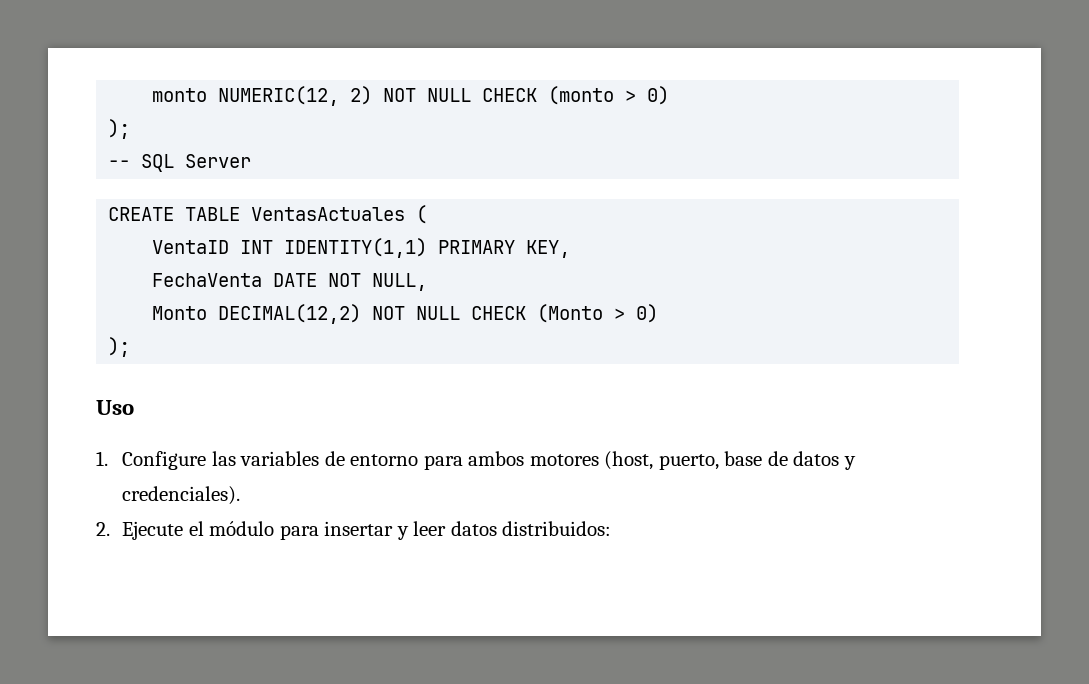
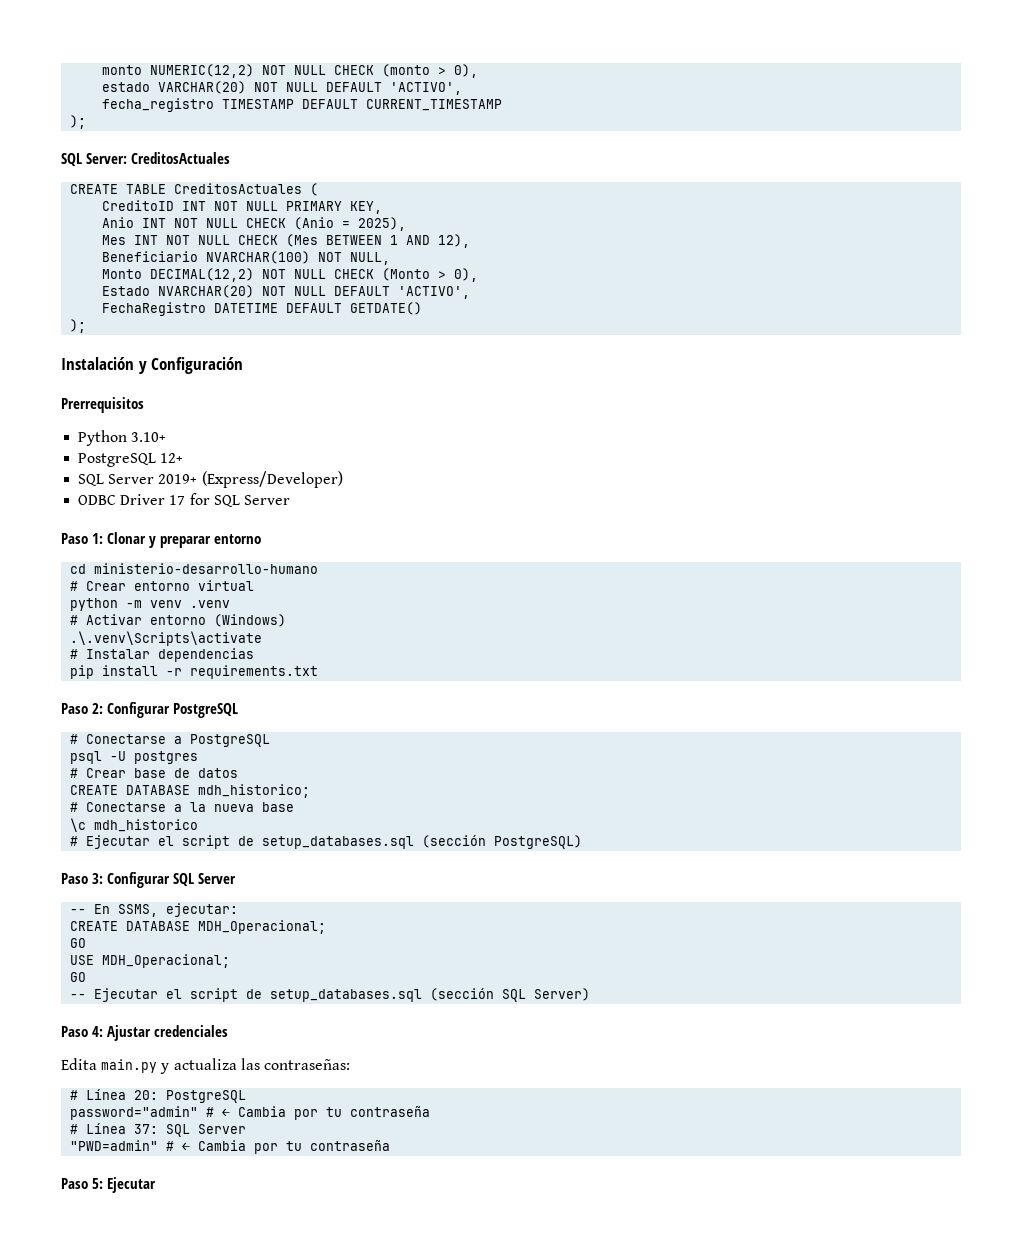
- monto NUMERIC(12, 2) NOT NULL CHECK (monto > 0)
+ monto NUMERIC(12,2) NOT NULL CHECK (monto > 0),
+ estado VARCHAR(20) NOT NULL DEFAULT 'ACTIVO',
+ fecha_registro TIMESTAMP DEFAULT CURRENT_TIMESTAMP
  );
- -- SQL Server
+ SQL Server: CreditosActuales
- CREATE TABLE VentasActuales (
+ CREATE TABLE CreditosActuales (
- VentaID INT IDENTITY(1,1) PRIMARY KEY,
- FechaVenta DATE NOT NULL,
+ CreditoID INT NOT NULL PRIMARY KEY,
+ Anio INT NOT NULL CHECK (Anio = 2025),
+ Mes INT NOT NULL CHECK (Mes BETWEEN 1 AND 12),
+ Beneficiario NVARCHAR(100) NOT NULL,
- Monto DECIMAL(12,2) NOT NULL CHECK (Monto > 0)
+ Monto DECIMAL(12,2) NOT NULL CHECK (Monto > 0),
+ Estado NVARCHAR(20) NOT NULL DEFAULT 'ACTIVO',
+ FechaRegistro DATETIME DEFAULT GETDATE()
  );
- Uso
- 1. Configure las variables de entorno para ambos motores (host, puerto, base de datos y credenciales).
- 2. Ejecute el módulo para insertar y leer datos distribuidos:
+ Instalación y Configuración
+ Prerrequisitos
+ Python 3.10+
+ PostgreSQL 12+
+ SQL Server 2019+ (Express/Developer)
+ ODBC Driver 17 for SQL Server
+ Paso 1: Clonar y preparar entorno
+ cd ministerio-desarrollo-humano
+ # Crear entorno virtual
+ python -m venv .venv
+ # Activar entorno (Windows)
+ .\.venv\Scripts\activate
+ # Instalar dependencias
+ pip install -r requirements.txt
+ Paso 2: Configurar PostgreSQL
+ # Conectarse a PostgreSQL
+ psql -U postgres
+ # Crear base de datos
+ CREATE DATABASE mdh_historico;
+ # Conectarse a la nueva base
+ \c mdh_historico
+ # Ejecutar el script de setup_databases.sql (sección PostgreSQL)
+ Paso 3: Configurar SQL Server
+ -- En SSMS, ejecutar:
+ CREATE DATABASE MDH_Operacional;
+ GO
+ USE MDH_Operacional;
+ GO
+ -- Ejecutar el script de setup_databases.sql (sección SQL Server)
+ Paso 4: Ajustar credenciales
+ Edita main.py y actualiza las contraseñas:
+ # Línea 20: PostgreSQL
+ password="admin" # ← Cambia por tu contraseña
+ # Línea 37: SQL Server
+ "PWD=admin" # ← Cambia por tu contraseña
+ Paso 5: Ejecutar

